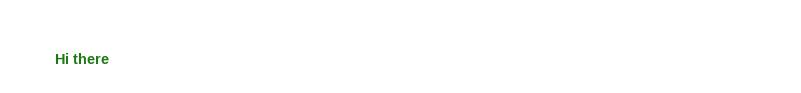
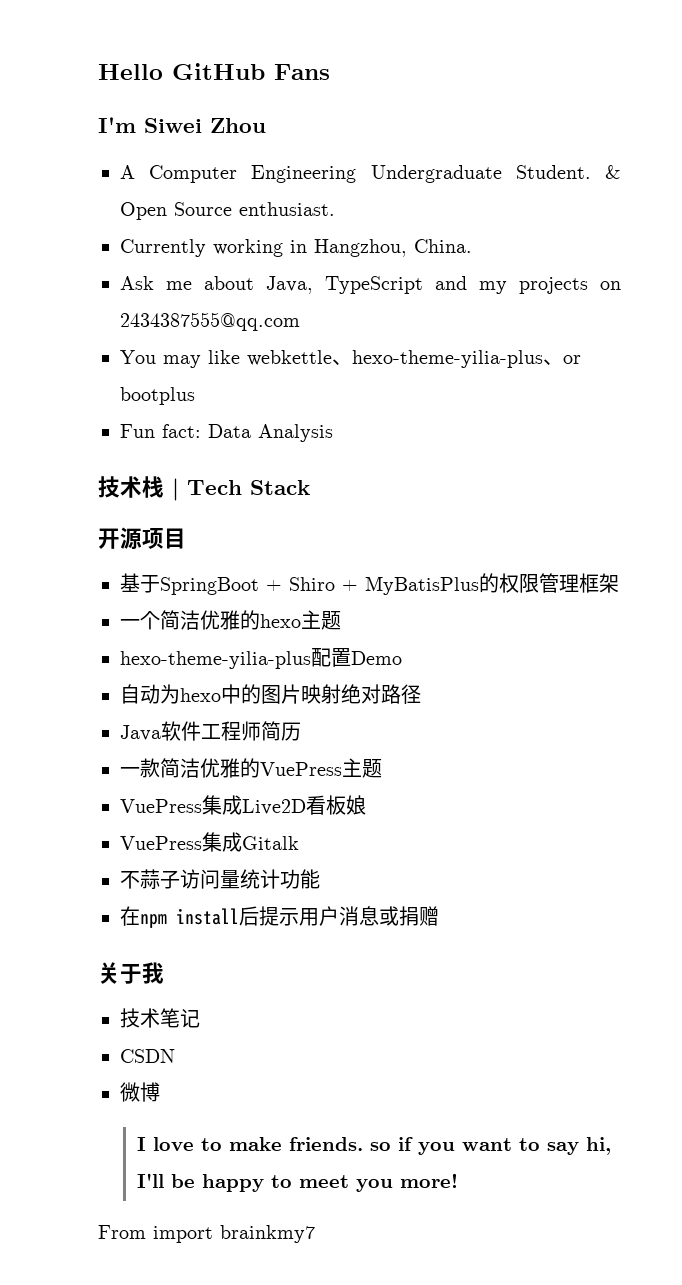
- Hi there
+ Hello GitHub Fans
+ I'm Siwei Zhou
+ A Computer Engineering Undergraduate Student. & Open Source enthusiast.
+ Currently working in Hangzhou, China.
+ Ask me about Java, TypeScript and my projects on 2434387555@qq.com
+ You may like webkettle、hexo-theme-yilia-plus、or bootplus
+ Fun fact: Data Analysis
+ 技术栈 | Tech Stack
+ 开源项目
+ 基于SpringBoot + Shiro + MyBatisPlus的权限管理框架
+ 一个简洁优雅的hexo主题
+ hexo-theme-yilia-plus配置Demo
+ 自动为hexo中的图片映射绝对路径
+ Java软件工程师简历
+ 一款简洁优雅的VuePress主题
+ VuePress集成Live2D看板娘
+ VuePress集成Gitalk
+ 不蒜子访问量统计功能
+ 在npm install后提示用户消息或捐赠
+ 关于我
+ 技术笔记
+ CSDN
+ 微博
+ I love to make friends. so if you want to say hi, I'll be happy to meet you more!
+ From import brainkmy7

